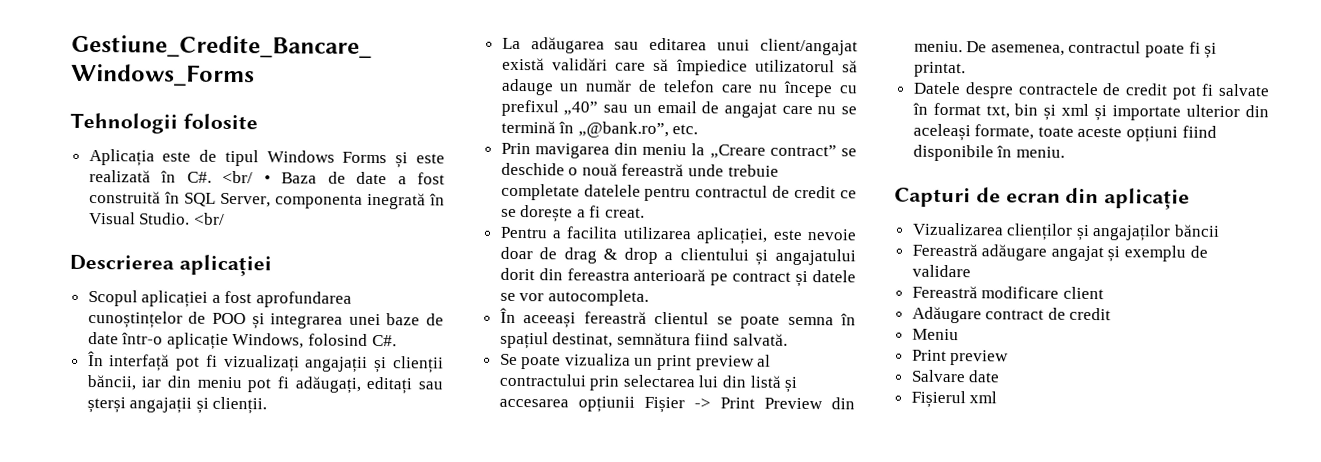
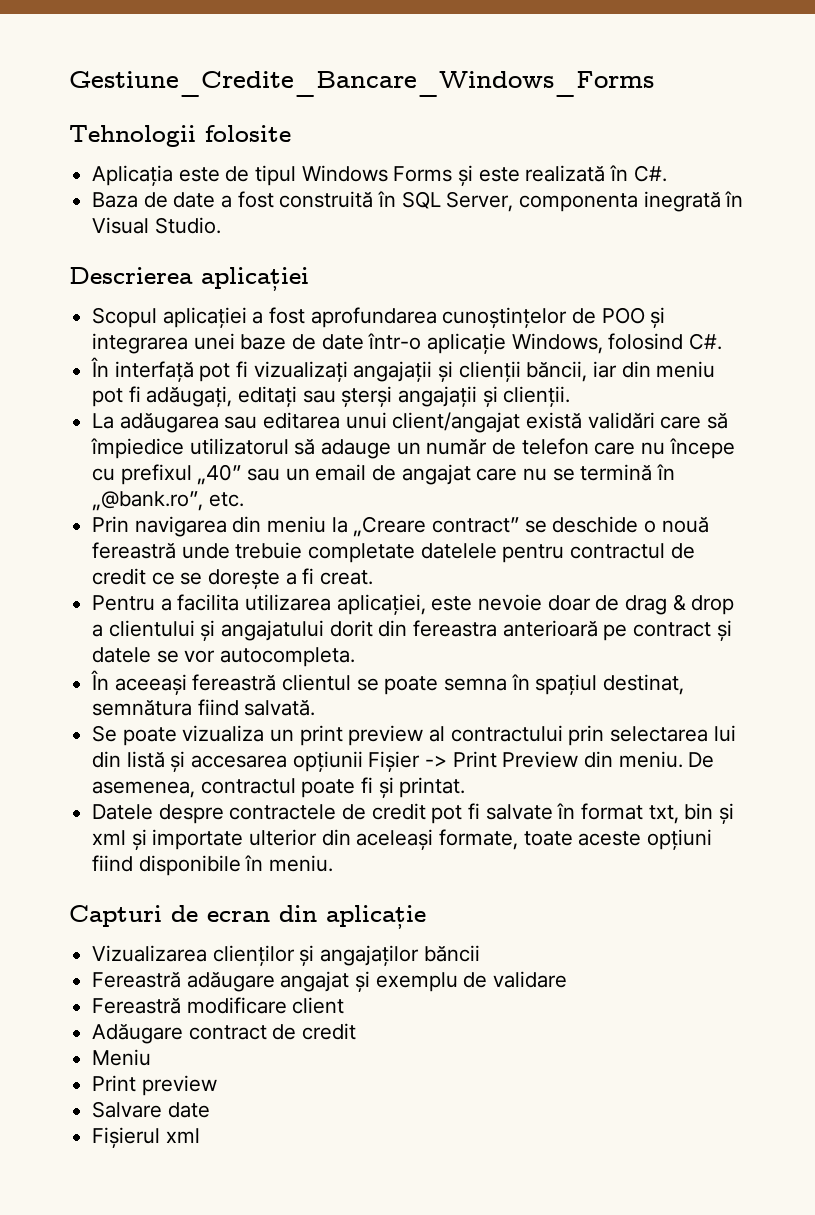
- Aplicația este de tipul Windows Forms și este realizată în C#. <br/ • Baza de date a fost construită în SQL Server, componenta inegrată în Visual Studio. <br/
+ Aplicația este de tipul Windows Forms și este realizată în C#.
+ Baza de date a fost construită în SQL Server, componenta inegrată în Visual Studio.
- Prin mavigarea din meniu la „Creare contract” se deschide o nouă fereastră unde trebuie completate datelele pentru contractul de credit ce se dorește a fi creat.
+ Prin navigarea din meniu la „Creare contract” se deschide o nouă fereastră unde trebuie completate datelele pentru contractul de credit ce se dorește a fi creat.

